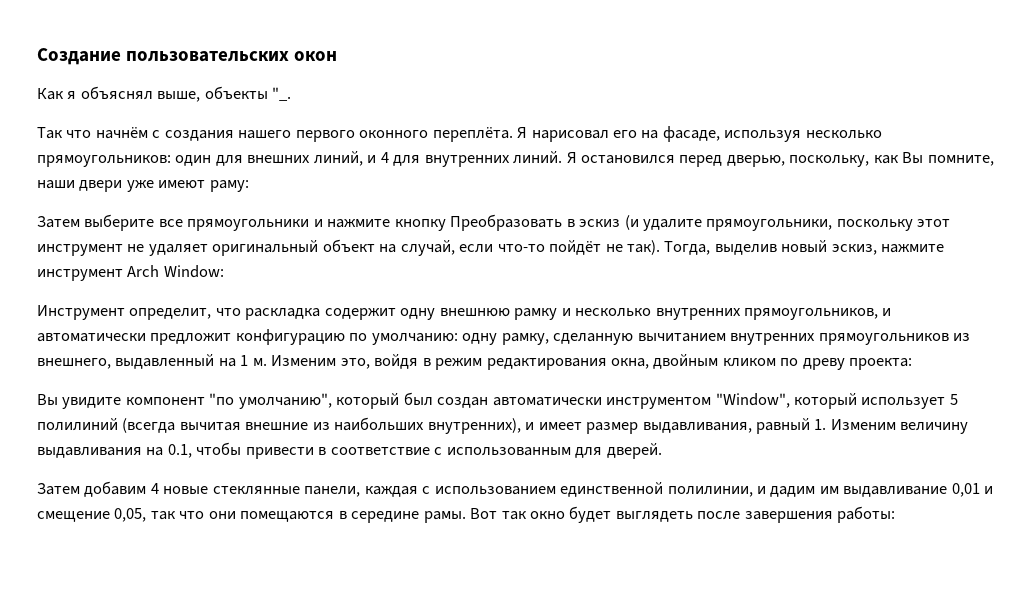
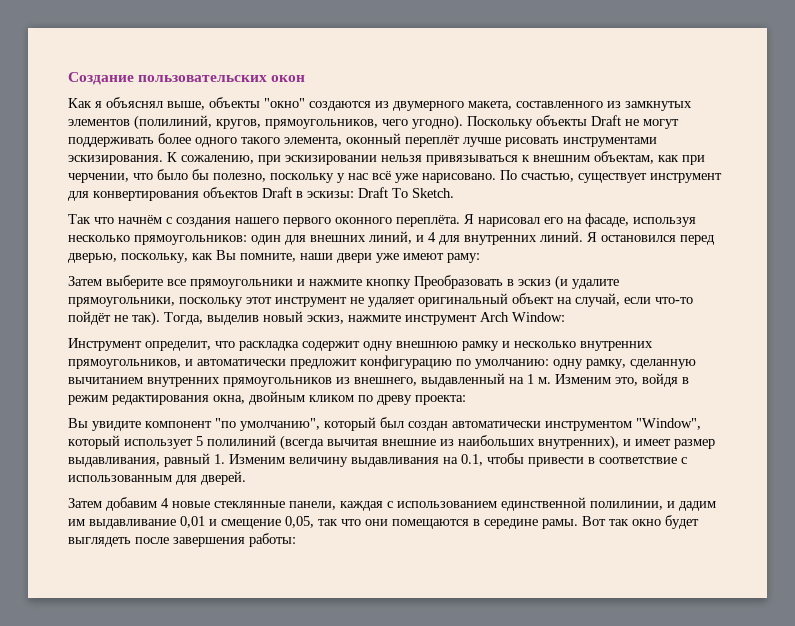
- Как я объяснял выше, объекты "_.
+ Как я объяснял выше, объекты "окно" создаются из двумерного макета, составленного из замкнутых элементов (полилиний, кругов, прямоугольников, чего угодно). Поскольку объекты Draft не могут поддерживать более одного такого элемента, оконный переплёт лучше рисовать инструментами эскизирования. К сожалению, при эскизировании нельзя привязываться к внешним объектам, как при черчении, что было бы полезно, поскольку у нас всё уже нарисовано. По счастью, существует инструмент для конвертирования объектов Draft в эскизы: Draft To Sketch.

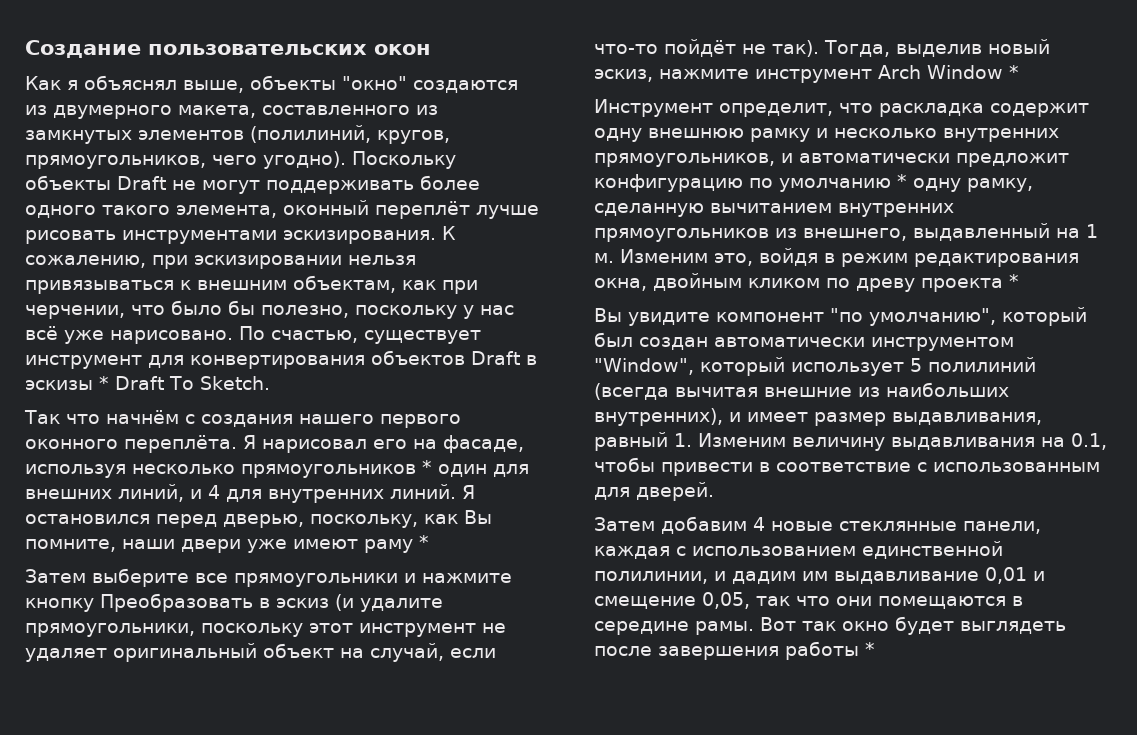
- По счастью, существует инструмент для конвертирования объектов Draft в эскизы: Draft To Sketch.
+ По счастью, существует инструмент для конвертирования объектов Draft в эскизы * Draft To Sketch.
- Я нарисовал его на фасаде, используя несколько прямоугольников: один для внешних линий, и 4 для внутренних линий.
+ Я нарисовал его на фасаде, используя несколько прямоугольников * один для внешних линий, и 4 для внутренних линий.
- Я остановился перед дверью, поскольку, как Вы помните, наши двери уже имеют раму:
+ Я остановился перед дверью, поскольку, как Вы помните, наши двери уже имеют раму *
- Тогда, выделив новый эскиз, нажмите инструмент Arch Window:
+ Тогда, выделив новый эскиз, нажмите инструмент Arch Window *
- Инструмент определит, что раскладка содержит одну внешнюю рамку и несколько внутренних прямоугольников, и автоматически предложит конфигурацию по умолчанию: одну рамку, сделанную вычитанием внутренних прямоугольников из внешнего, выдавленный на 1 м.
+ Инструмент определит, что раскладка содержит одну внешнюю рамку и несколько внутренних прямоугольников, и автоматически предложит конфигурацию по умолчанию * одну рамку, сделанную вычитанием внутренних прямоугольников из внешнего, выдавленный на 1 м.
- Изменим это, войдя в режим редактирования окна, двойным кликом по древу проекта:
+ Изменим это, войдя в режим редактирования окна, двойным кликом по древу проекта *
- Вот так окно будет выглядеть после завершения работы:
+ Вот так окно будет выглядеть после завершения работы *

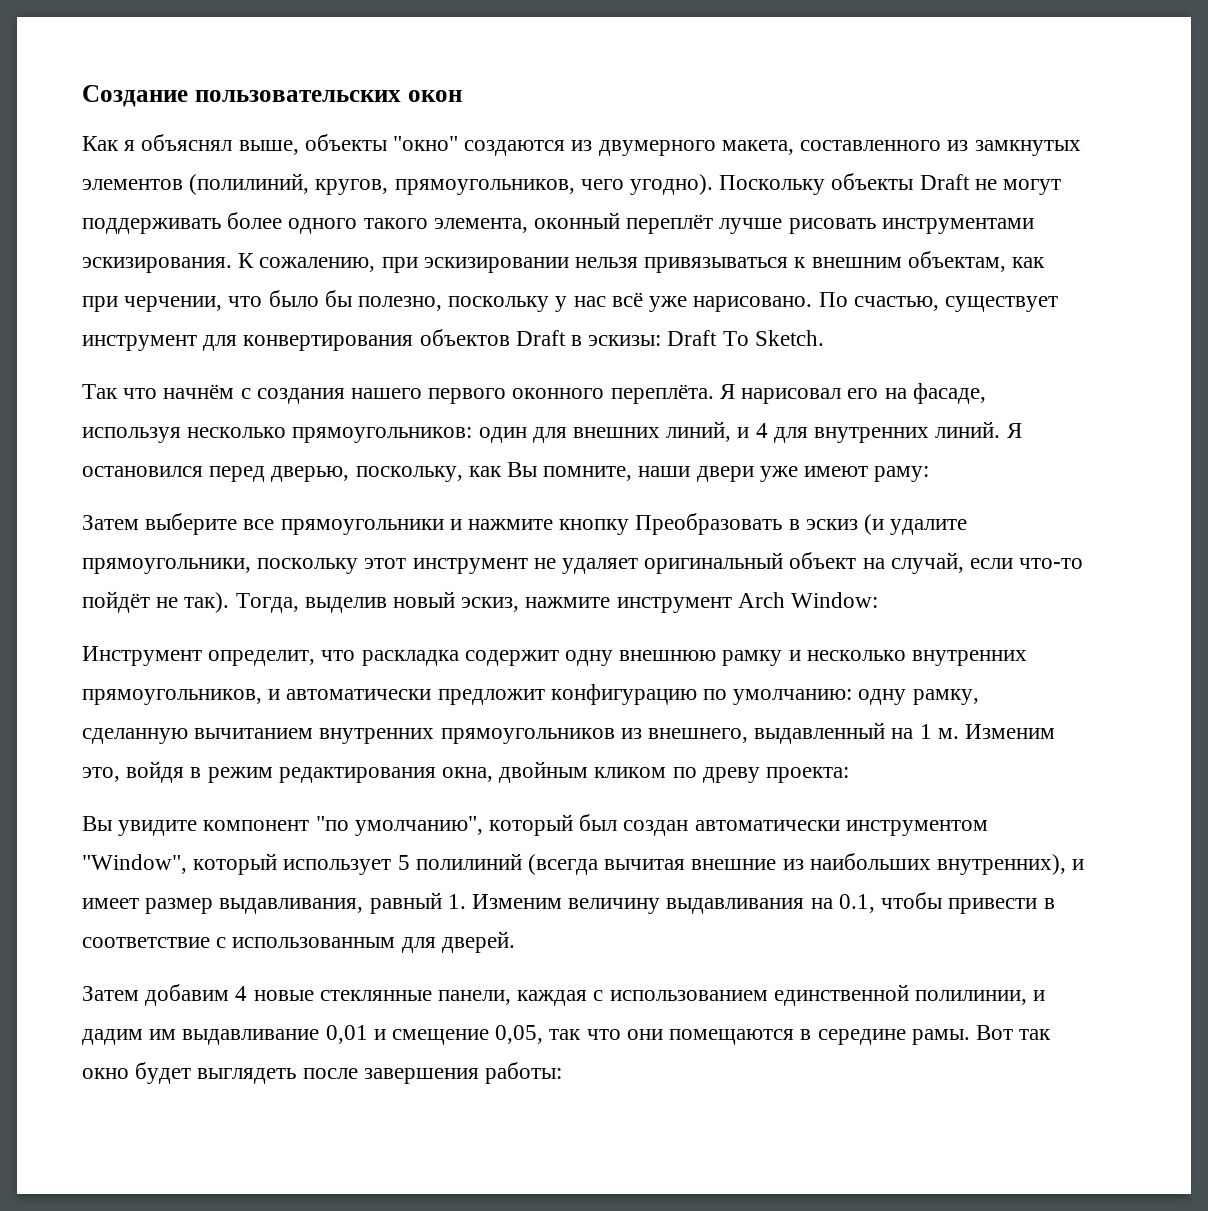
- По счастью, существует инструмент для конвертирования объектов Draft в эскизы * Draft To Sketch.
+ По счастью, существует инструмент для конвертирования объектов Draft в эскизы: Draft To Sketch.
- Я нарисовал его на фасаде, используя несколько прямоугольников * один для внешних линий, и 4 для внутренних линий.
+ Я нарисовал его на фасаде, используя несколько прямоугольников: один для внешних линий, и 4 для внутренних линий.
- Я остановился перед дверью, поскольку, как Вы помните, наши двери уже имеют раму *
+ Я остановился перед дверью, поскольку, как Вы помните, наши двери уже имеют раму:
- Тогда, выделив новый эскиз, нажмите инструмент Arch Window *
+ Тогда, выделив новый эскиз, нажмите инструмент Arch Window:
- Инструмент определит, что раскладка содержит одну внешнюю рамку и несколько внутренних прямоугольников, и автоматически предложит конфигурацию по умолчанию * одну рамку, сделанную вычитанием внутренних прямоугольников из внешнего, выдавленный на 1 м.
+ Инструмент определит, что раскладка содержит одну внешнюю рамку и несколько внутренних прямоугольников, и автоматически предложит конфигурацию по умолчанию: одну рамку, сделанную вычитанием внутренних прямоугольников из внешнего, выдавленный на 1 м.
- Изменим это, войдя в режим редактирования окна, двойным кликом по древу проекта *
+ Изменим это, войдя в режим редактирования окна, двойным кликом по древу проекта:
- Вот так окно будет выглядеть после завершения работы *
+ Вот так окно будет выглядеть после завершения работы:

